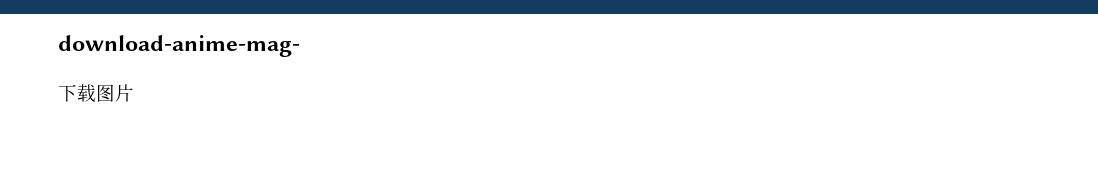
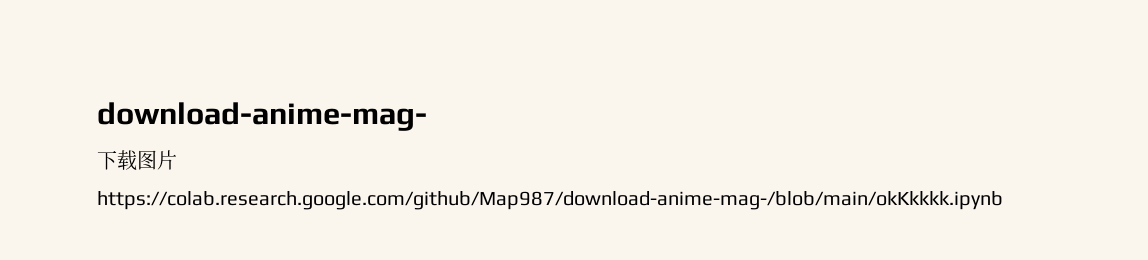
- 下载图片
+ 下载图片https://colab.research.google.com/github/Map987/download-anime-mag-/blob/main/okKkkkk.ipynb

